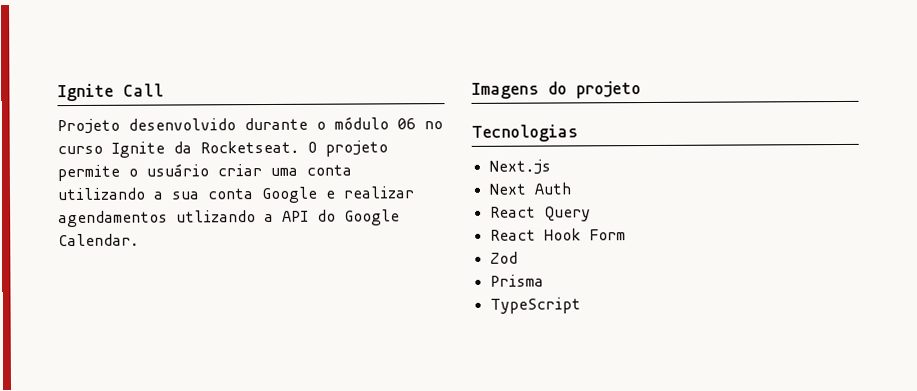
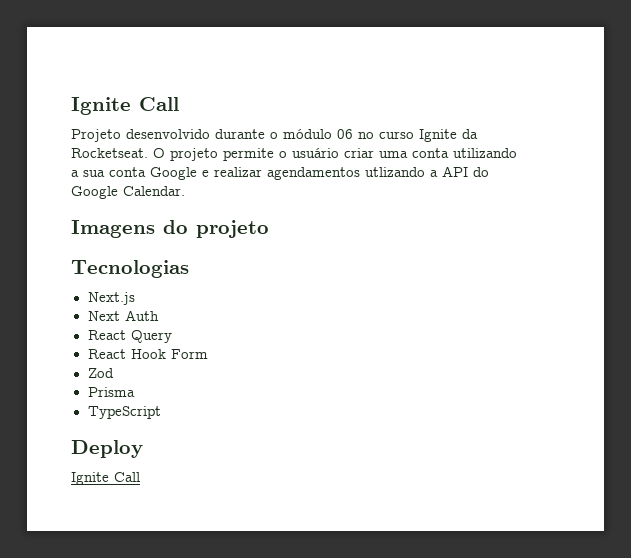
+ Deploy
+ Ignite Call

